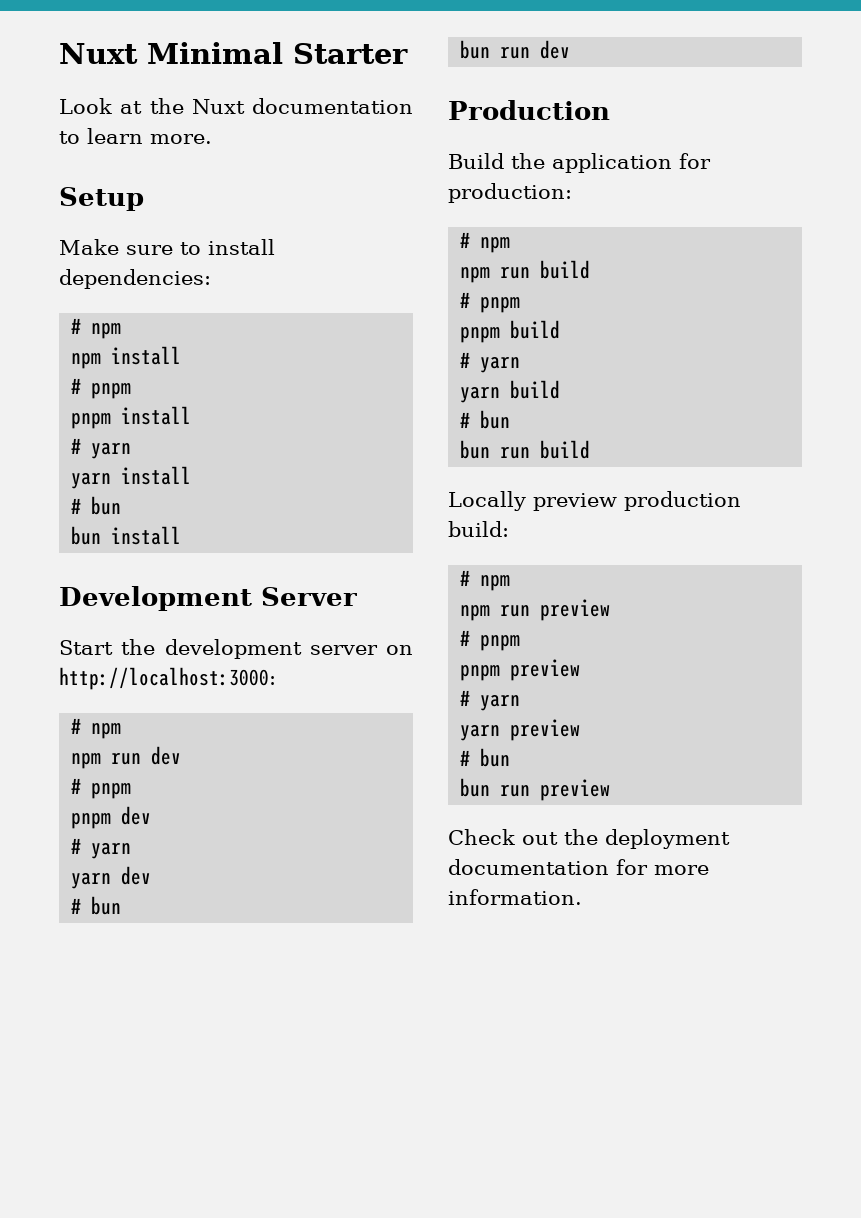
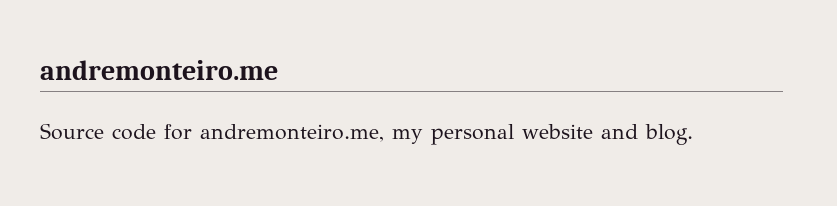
- Nuxt Minimal Starter
- Look at the Nuxt documentation to learn more.
- Setup
- Make sure to install dependencies:
- # npm
- npm install
- # pnpm
- pnpm install
- # yarn
- yarn install
- # bun
- bun install
- Development Server
- Start the development server on http://localhost:3000:
- # npm
- npm run dev
- # pnpm
- pnpm dev
- # yarn
- yarn dev
- # bun
- bun run dev
- Production
- Build the application for production:
- # npm
- npm run build
- # pnpm
- pnpm build
- # yarn
- yarn build
- # bun
- bun run build
- Locally preview production build:
- # npm
- npm run preview
- # pnpm
- pnpm preview
- # yarn
- yarn preview
- # bun
- bun run preview
- Check out the deployment documentation for more information.
+ andremonteiro.me
+ Source code for andremonteiro.me, my personal website and blog.

